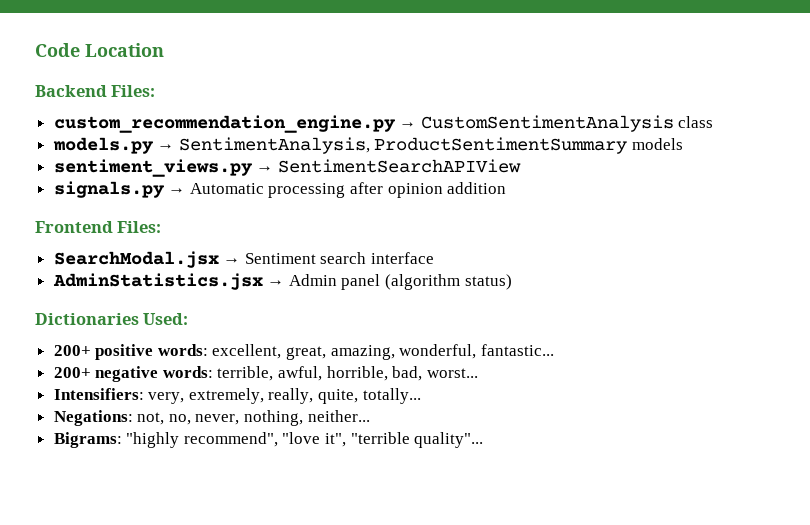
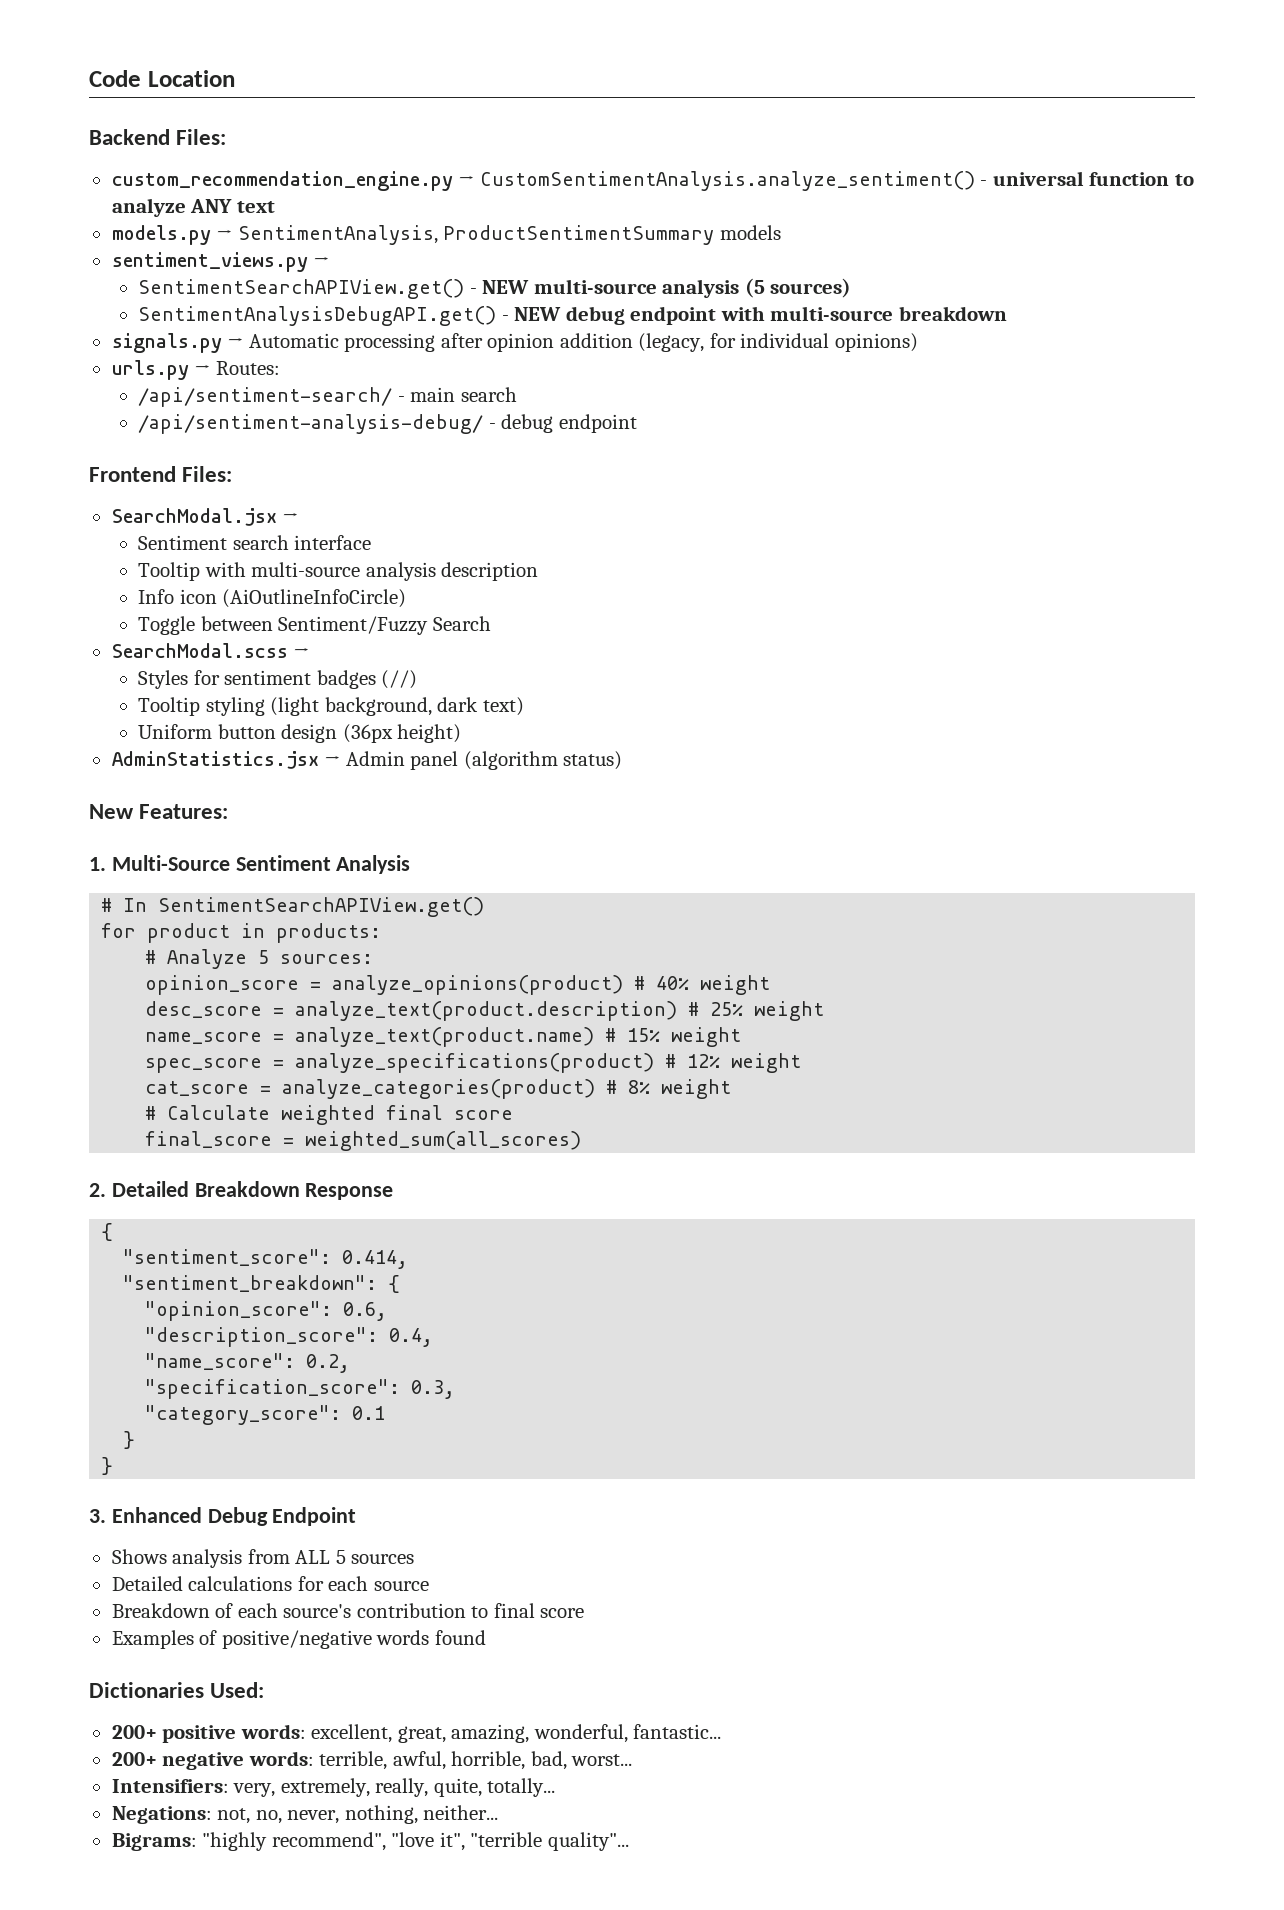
- custom_recommendation_engine.py → CustomSentimentAnalysis class
+ custom_recommendation_engine.py → CustomSentimentAnalysis.analyze_sentiment() - universal function to analyze ANY text
- sentiment_views.py → SentimentSearchAPIView
+ sentiment_views.py →
+ SentimentSearchAPIView.get() - NEW multi-source analysis (5 sources)
+ SentimentAnalysisDebugAPI.get() - NEW debug endpoint with multi-source breakdown
- signals.py → Automatic processing after opinion addition
+ signals.py → Automatic processing after opinion addition (legacy, for individual opinions)
+ urls.py → Routes:
+ /api/sentiment-search/ - main search
+ /api/sentiment-analysis-debug/ - debug endpoint
- SearchModal.jsx → Sentiment search interface
+ SearchModal.jsx →
+ Sentiment search interface
+ Tooltip with multi-source analysis description
+ Info icon (AiOutlineInfoCircle)
+ Toggle between Sentiment/Fuzzy Search
+ SearchModal.scss →
+ Styles for sentiment badges (//)
+ Tooltip styling (light background, dark text)
+ Uniform button design (36px height)
+ New Features:
+ 1. Multi-Source Sentiment Analysis
+ # In SentimentSearchAPIView.get()
+ for product in products:
+ # Analyze 5 sources:
+ opinion_score = analyze_opinions(product) # 40% weight
+ desc_score = analyze_text(product.description) # 25% weight
+ name_score = analyze_text(product.name) # 15% weight
+ spec_score = analyze_specifications(product) # 12% weight
+ cat_score = analyze_categories(product) # 8% weight
+ # Calculate weighted final score
+ final_score = weighted_sum(all_scores)
+ 2. Detailed Breakdown Response
+ {
+ "sentiment_score": 0.414,
+ "sentiment_breakdown": {
+ "opinion_score": 0.6,
+ "description_score": 0.4,
+ "name_score": 0.2,
+ "specification_score": 0.3,
+ "category_score": 0.1
+ }
+ }
+ 3. Enhanced Debug Endpoint
+ Shows analysis from ALL 5 sources
+ Detailed calculations for each source
+ Breakdown of each source's contribution to final score
+ Examples of positive/negative words found

